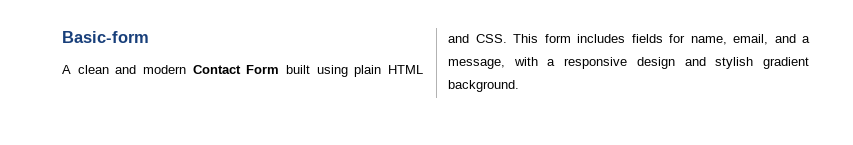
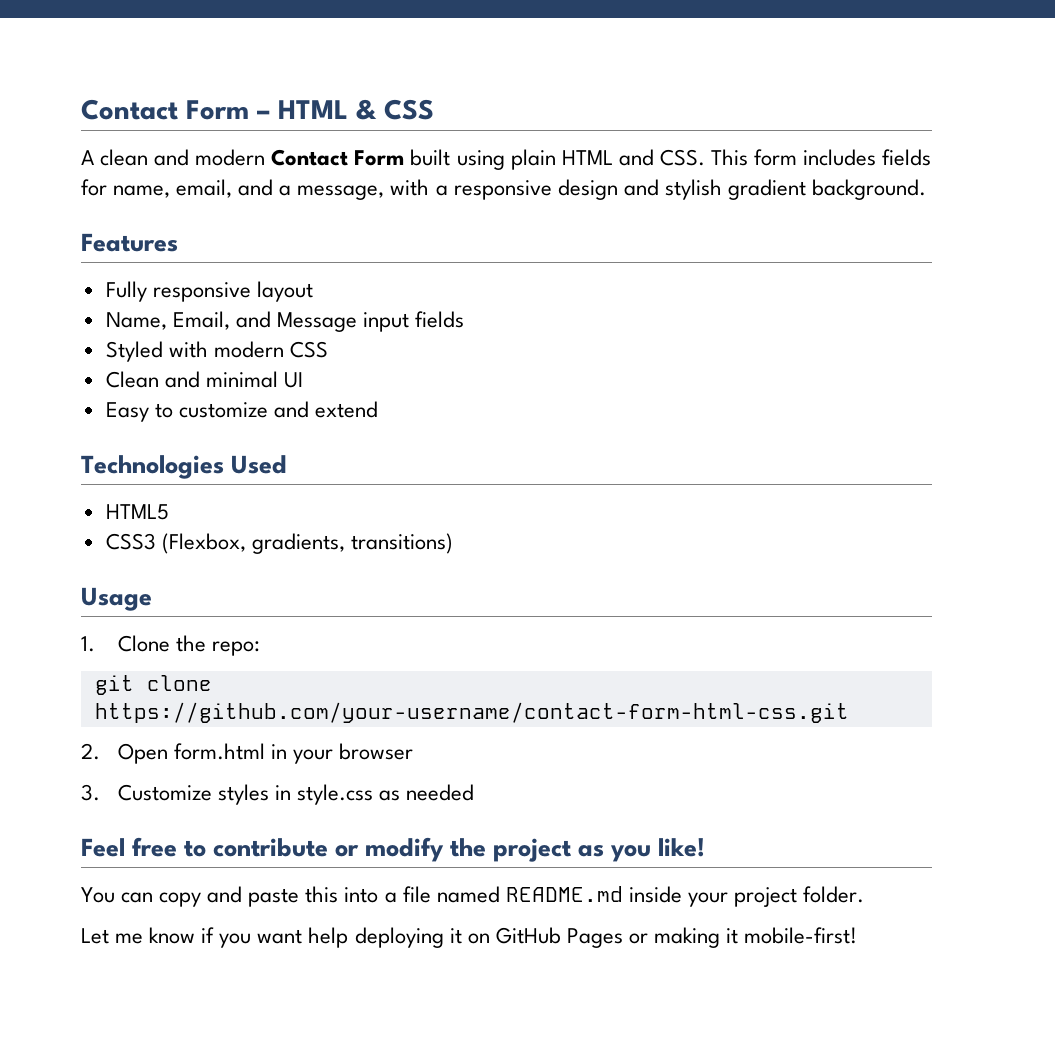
- Basic-form
+ Contact Form – HTML & CSS
+ Features
+ Fully responsive layout
+ Name, Email, and Message input fields
+ Styled with modern CSS
+ Clean and minimal UI
+ Easy to customize and extend
+ Technologies Used
+ HTML5
+ CSS3 (Flexbox, gradients, transitions)
+ Usage
+ 1. Clone the repo:
+ git clone https://github.com/your-username/contact-form-html-css.git
+ 2. Open form.html in your browser
+ 3. Customize styles in style.css as needed
+ Feel free to contribute or modify the project as you like!
+ You can copy and paste this into a file named README.md inside your project folder.
+ Let me know if you want help deploying it on GitHub Pages or making it mobile-first!

